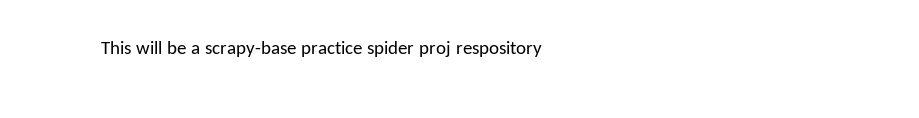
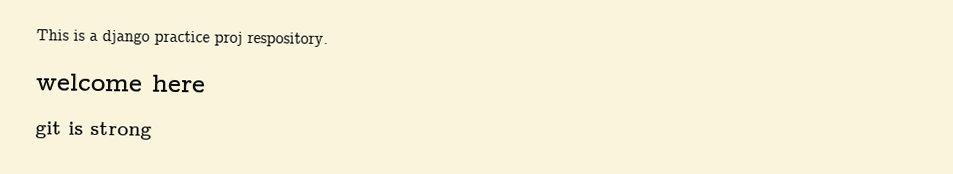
- This will be a scrapy-base practice spider proj respository
+ This is a django practice proj respository.
+ welcome here
+ git is strong

